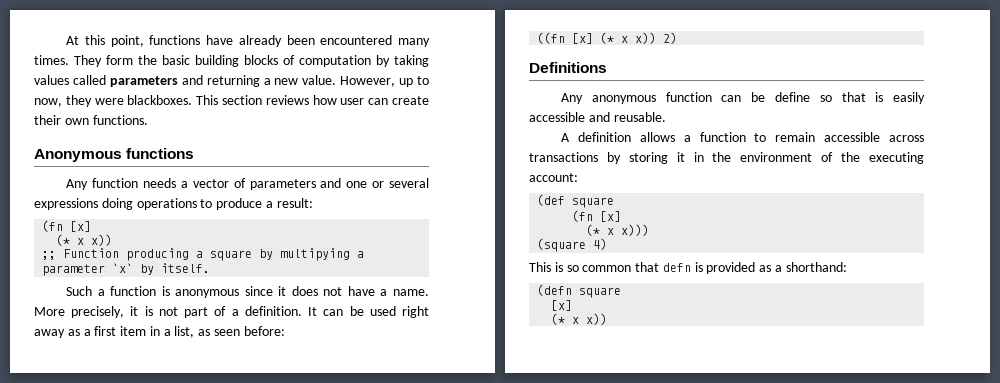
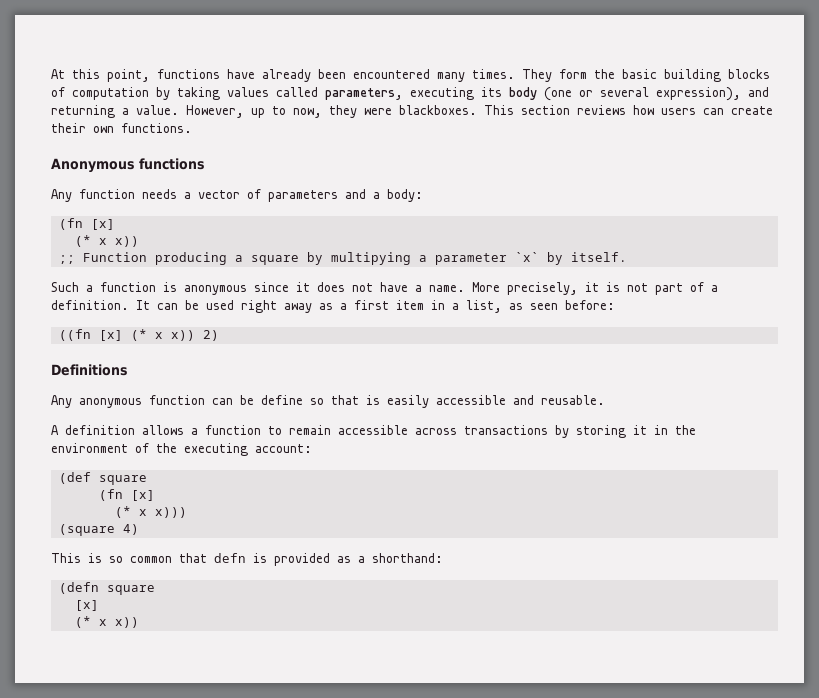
- They form the basic building blocks of computation by taking values called parameters and returning a new value.
+ They form the basic building blocks of computation by taking values called parameters, executing its body (one or several expression), and returning a value.
- This section reviews how user can create their own functions.
+ This section reviews how users can create their own functions.
- Any function needs a vector of parameters and one or several expressions doing operations to produce a result:
+ Any function needs a vector of parameters and a body:

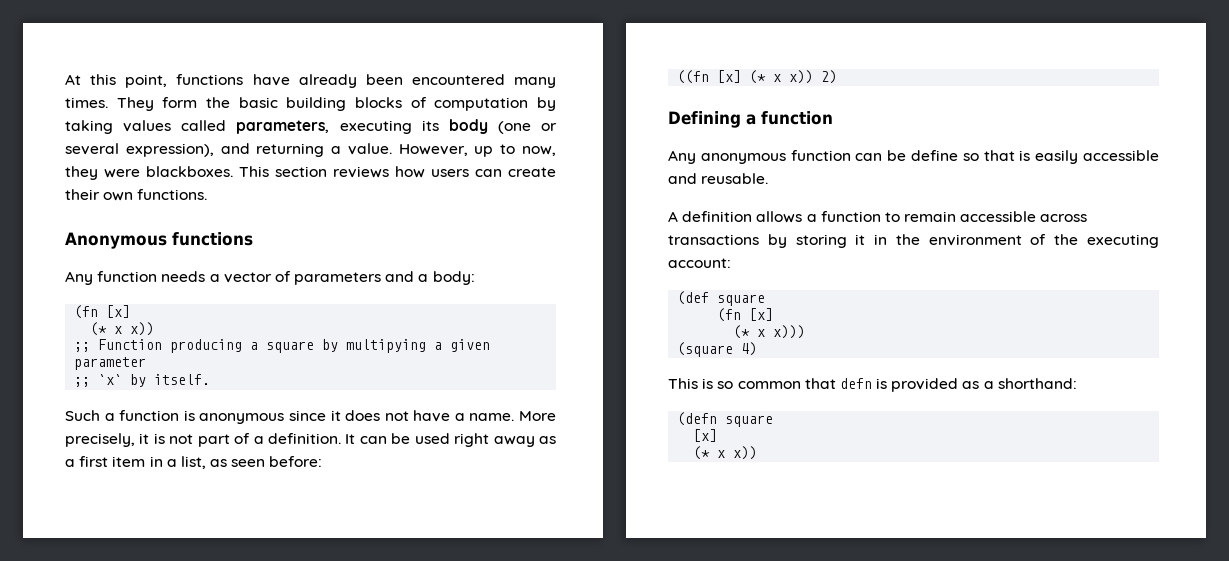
- ;; Function producing a square by multipying a parameter `x` by itself.
+ ;; Function producing a square by multipying a given parameter
+ ;; `x` by itself.
- Definitions
+ Defining a function

